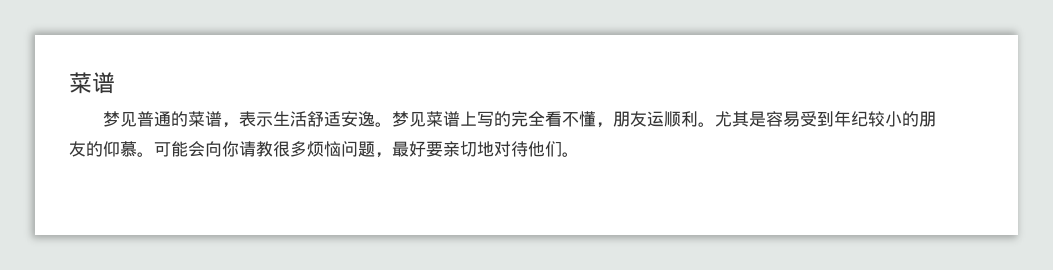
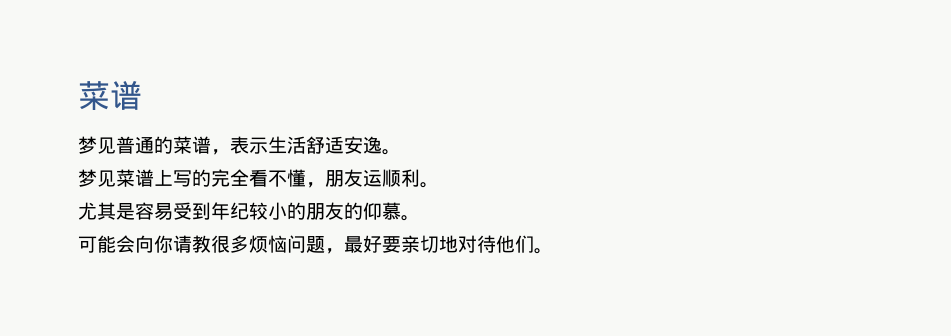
- 梦见普通的菜谱，表示生活舒适安逸。梦见菜谱上写的完全看不懂，朋友运顺利。尤其是容易受到年纪较小的朋友的仰慕。可能会向你请教很多烦恼问题，最好要亲切地对待他们。
+ 梦见普通的菜谱，表示生活舒适安逸。
+ 梦见菜谱上写的完全看不懂，朋友运顺利。
+ 尤其是容易受到年纪较小的朋友的仰慕。
+ 可能会向你请教很多烦恼问题，最好要亲切地对待他们。

